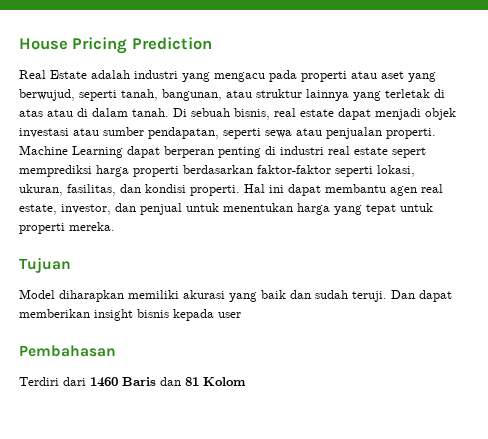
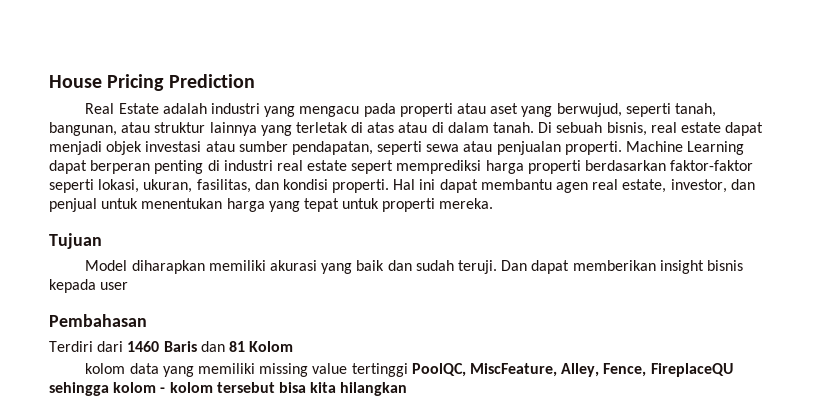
+ kolom data yang memiliki missing value tertinggi PoolQC, MiscFeature, Alley, Fence, FireplaceQU sehingga kolom - kolom tersebut bisa kita hilangkan

